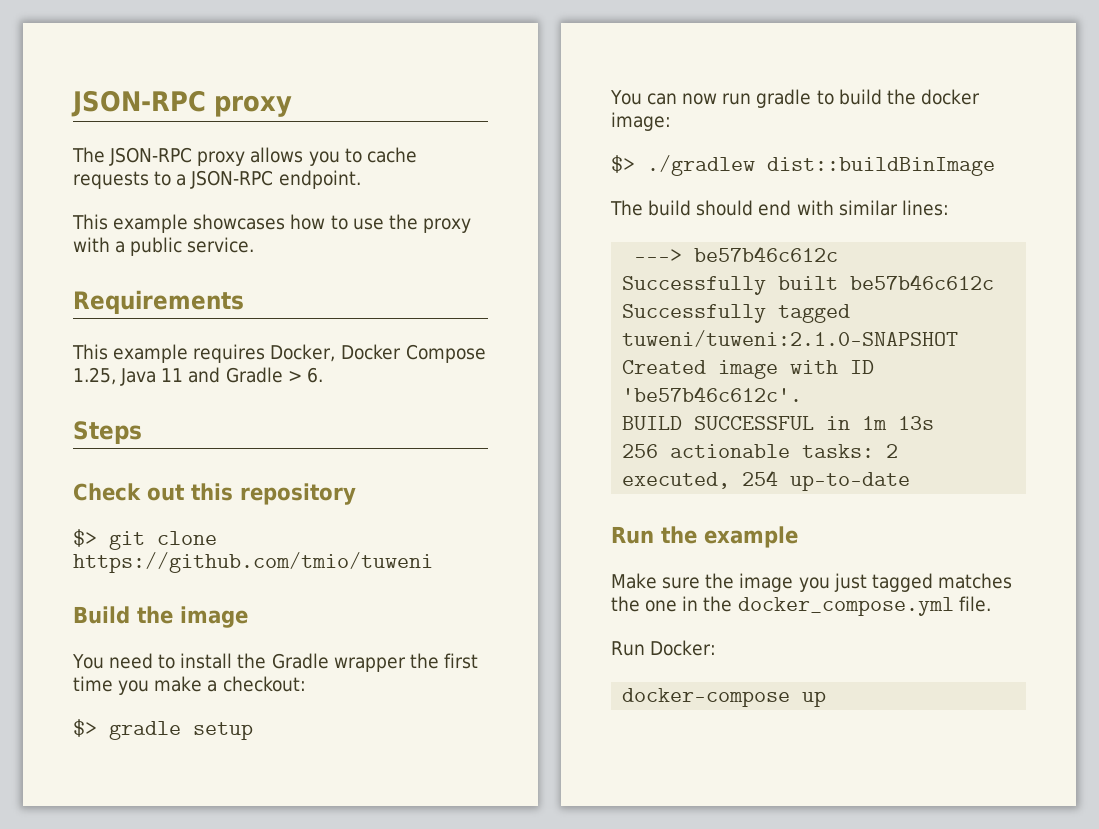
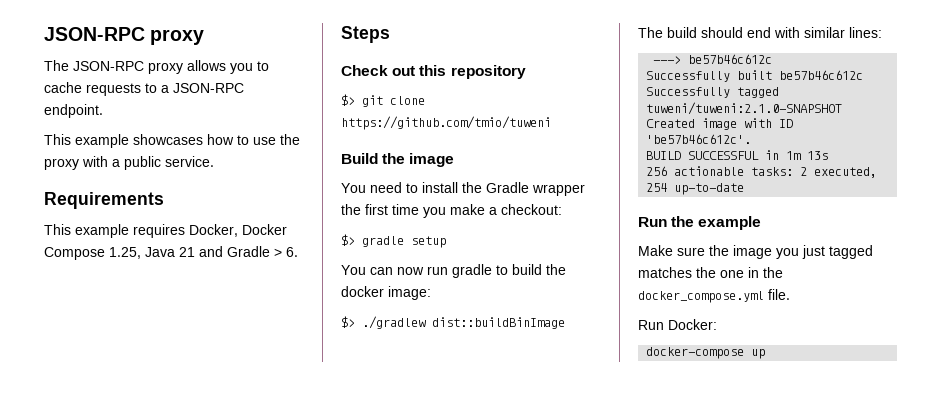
- This example requires Docker, Docker Compose 1.25, Java 11 and Gradle > 6.
+ This example requires Docker, Docker Compose 1.25, Java 21 and Gradle > 6.

